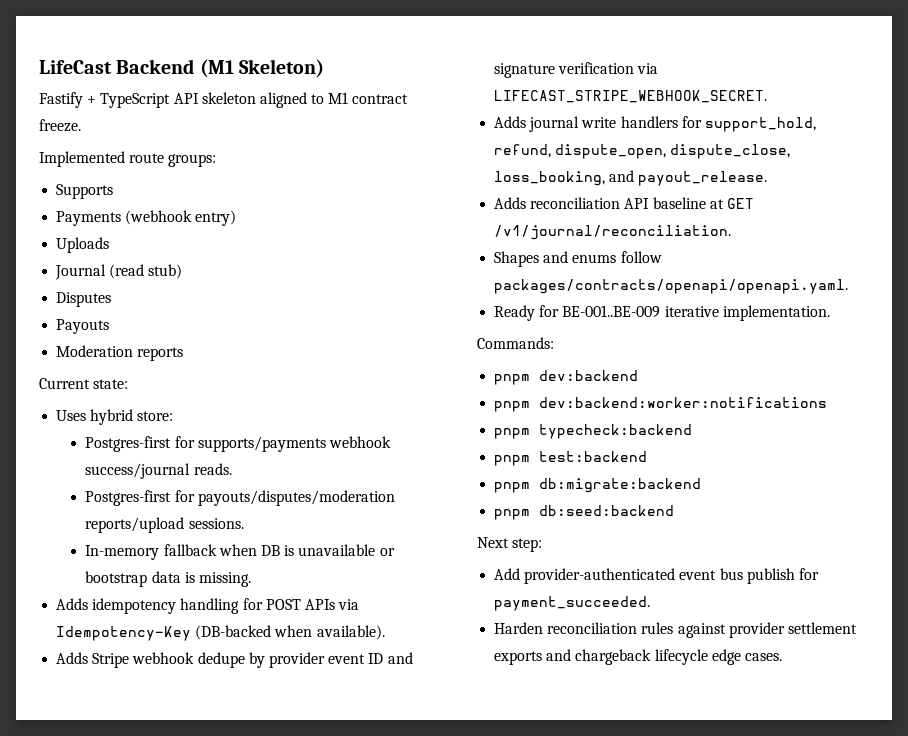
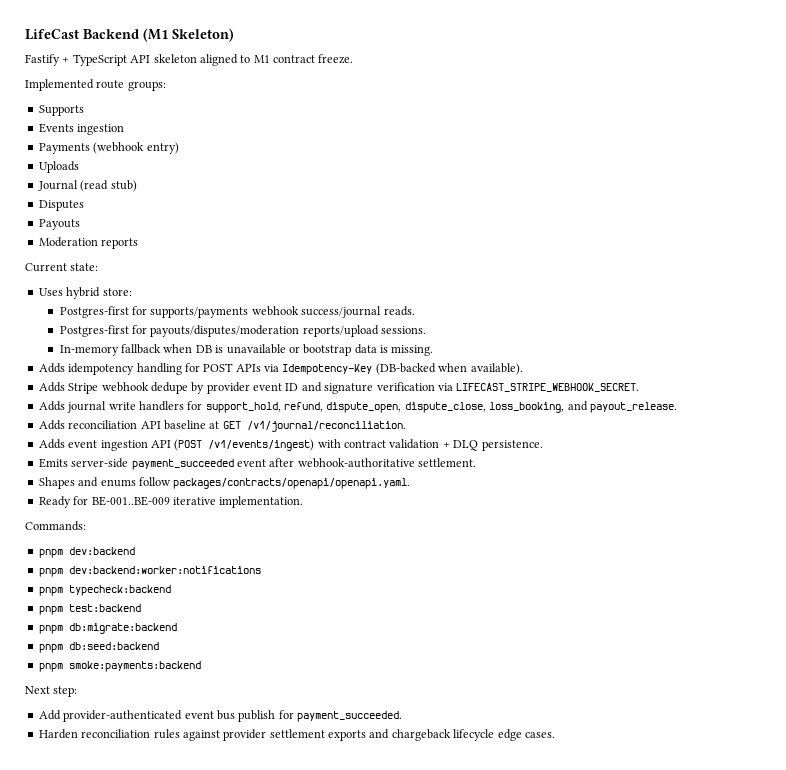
+ Events ingestion
+ Adds event ingestion API (POST /v1/events/ingest) with contract validation + DLQ persistence.
+ Emits server-side payment_succeeded event after webhook-authoritative settlement.
+ pnpm smoke:payments:backend

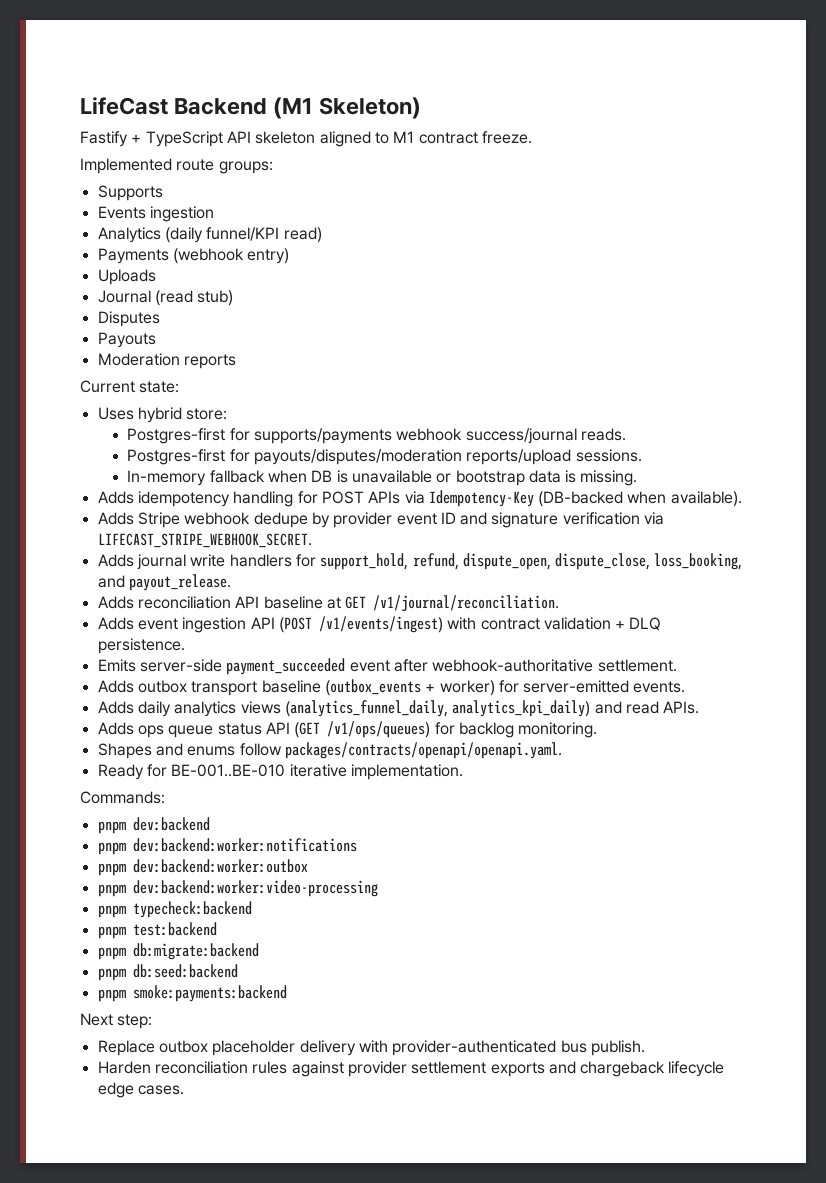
+ Analytics (daily funnel/KPI read)
+ Adds outbox transport baseline (outbox_events + worker) for server-emitted events.
+ Adds daily analytics views (analytics_funnel_daily, analytics_kpi_daily) and read APIs.
+ Adds ops queue status API (GET /v1/ops/queues) for backlog monitoring.
- Ready for BE-001..BE-009 iterative implementation.
+ Ready for BE-001..BE-010 iterative implementation.
+ pnpm dev:backend:worker:outbox
+ pnpm dev:backend:worker:video-processing
- Add provider-authenticated event bus publish for payment_succeeded.
+ Replace outbox placeholder delivery with provider-authenticated bus publish.

